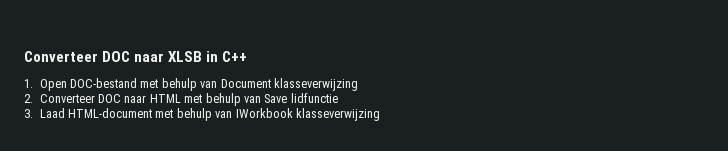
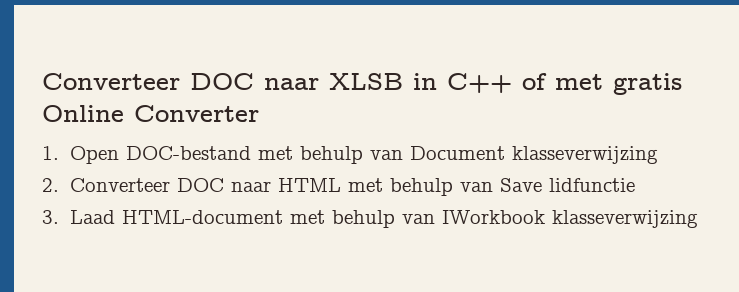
- Converteer DOC naar XLSB in C++
+ Converteer DOC naar XLSB in C++ of met gratis Online Converter

